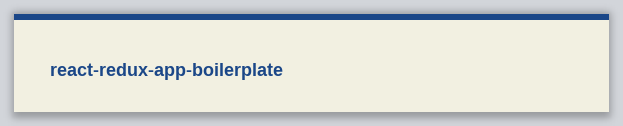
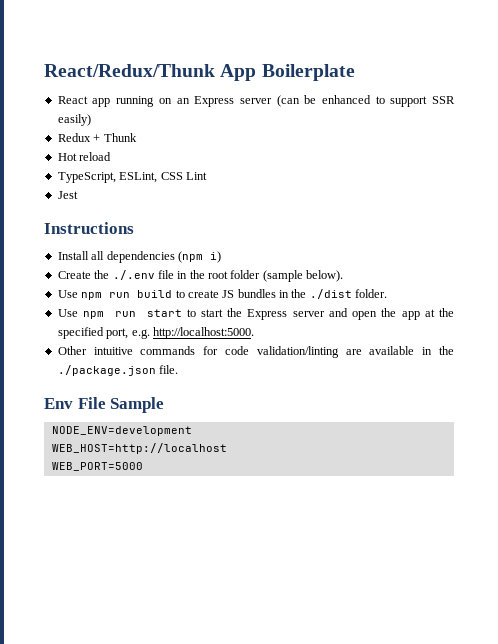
- react-redux-app-boilerplate
+ React/Redux/Thunk App Boilerplate
+ React app running on an Express server (can be enhanced to support SSR easily)
+ Redux + Thunk
+ Hot reload
+ TypeScript, ESLint, CSS Lint
+ Jest
+ Instructions
+ Install all dependencies (npm i)
+ Create the ./.env file in the root folder (sample below).
+ Use npm run build to create JS bundles in the ./dist folder.
+ Use npm run start to start the Express server and open the app at the specified port, e.g. http://localhost:5000.
+ Other intuitive commands for code validation/linting are available in the ./package.json file.
+ Env File Sample
+ NODE_ENV=development
+ WEB_HOST=http://localhost
+ WEB_PORT=5000

